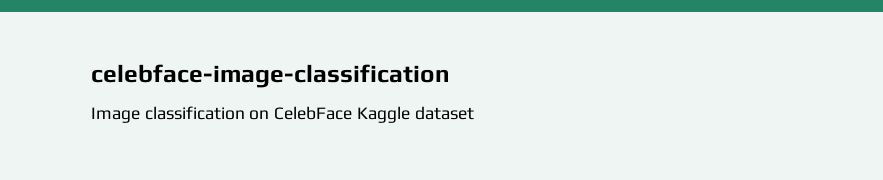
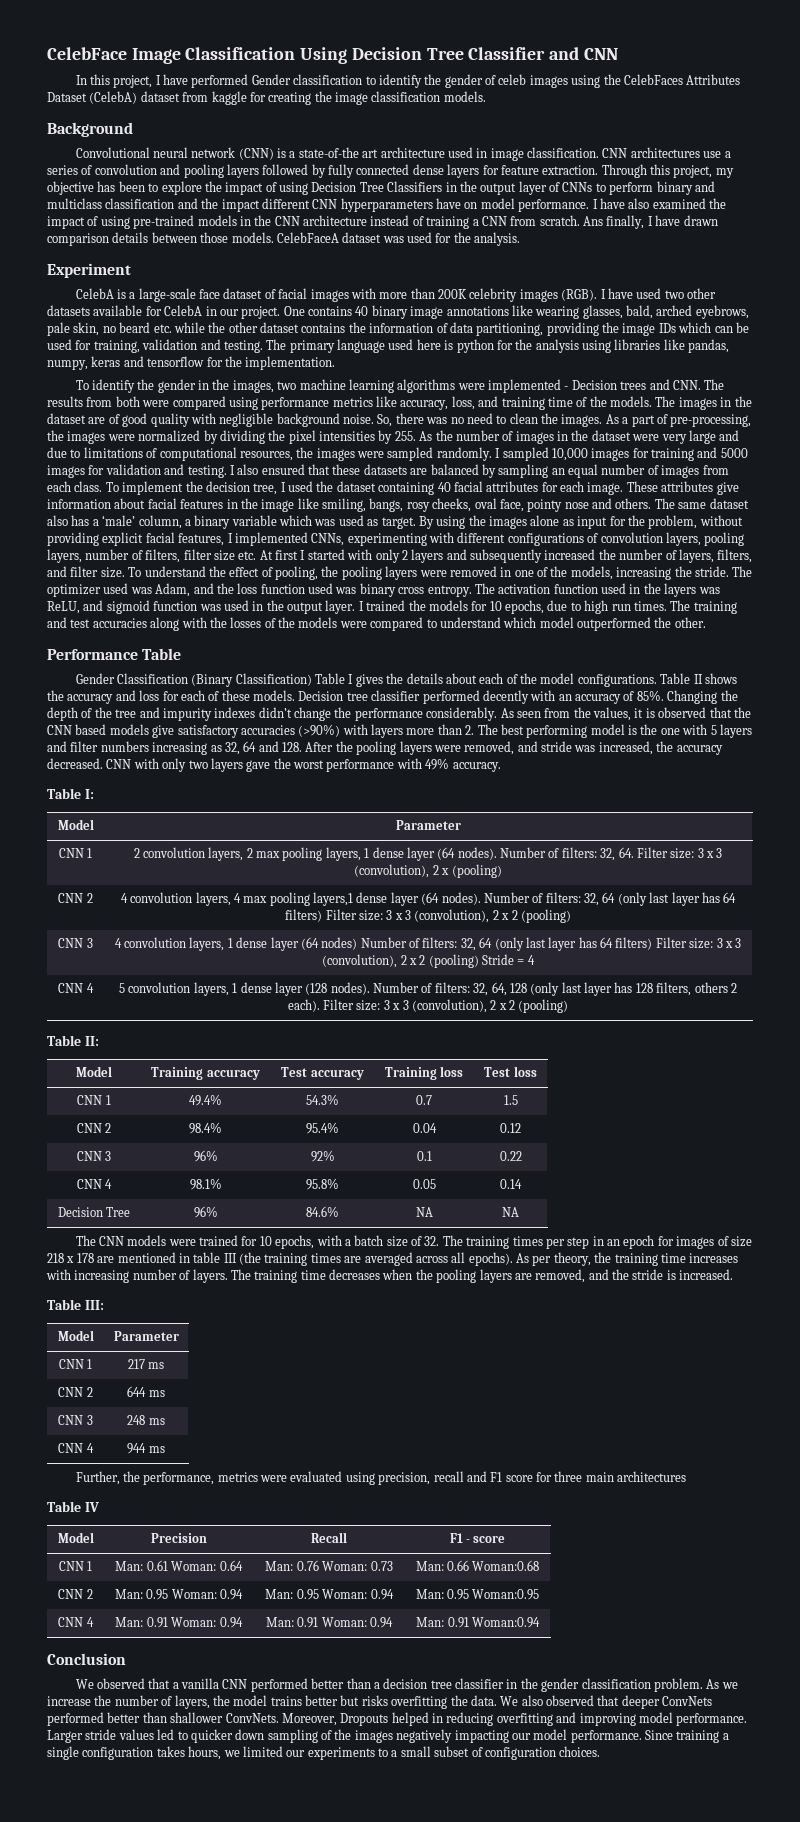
- celebface-image-classification
- Image classification on CelebFace Kaggle dataset
+ CelebFace Image Classification Using Decision Tree Classifier and CNN
+ In this project, I have performed Gender classification to identify the gender of celeb images using the CelebFaces Attributes Dataset (CelebA) dataset from kaggle for creating the image classification models.
+ Background
+ Convolutional neural network (CNN) is a state-of-the art architecture used in image classification. CNN architectures use a series of convolution and pooling layers followed by fully connected dense layers for feature extraction. Through this project, my objective has been to explore the impact of using Decision Tree Classifiers in the output layer of CNNs to perform binary and multiclass classification and the impact different CNN hyperparameters have on model performance. I have also examined the impact of using pre-trained models in the CNN architecture instead of training a CNN from scratch. Ans finally, I have drawn comparison details between those models. CelebFaceA dataset was used for the analysis.
+ Experiment
+ CelebA is a large-scale face dataset of facial images with more than 200K celebrity images (RGB). I have used two other datasets available for CelebA in our project. One contains 40 binary image annotations like wearing glasses, bald, arched eyebrows, pale skin, no beard etc. while the other dataset contains the information of data partitioning, providing the image IDs which can be used for training, validation and testing. The primary language used here is python for the analysis using libraries like pandas, numpy, keras and tensorflow for the implementation.
+ To identify the gender in the images, two machine learning algorithms were implemented - Decision trees and CNN. The results from both were compared using performance metrics like accuracy, loss, and training time of the models. The images in the dataset are of good quality with negligible background noise. So, there was no need to clean the images. As a part of pre-processing, the images were normalized by dividing the pixel intensities by 255. As the number of images in the dataset were very large and due to limitations of computational resources, the images were sampled randomly. I sampled 10,000 images for training and 5000 images for validation and testing. I also ensured that these datasets are balanced by sampling an equal number of images from each class. To implement the decision tree, I used the dataset containing 40 facial attributes for each image. These attributes give information about facial features in the image like smiling, bangs, rosy cheeks, oval face, pointy nose and others. The same dataset also has a ‘male’ column, a binary variable which was used as target. By using the images alone as input for the problem, without providing explicit facial features, I implemented CNNs, experimenting with different configurations of convolution layers, pooling layers, number of filters, filter size etc. At first I started with only 2 layers and subsequently increased the number of layers, filters, and filter size. To understand the effect of pooling, the pooling layers were removed in one of the models, increasing the stride. The optimizer used was Adam, and the loss function used was binary cross entropy. The activation function used in the layers was ReLU, and sigmoid function was used in the output layer. I trained the models for 10 epochs, due to high run times. The training and test accuracies along with the losses of the models were compared to understand which model outperformed the other.
+ Performance Table
+ Gender Classification (Binary Classification) Table I gives the details about each of the model configurations. Table II shows the accuracy and loss for each of these models. Decision tree classifier performed decently with an accuracy of 85%. Changing the depth of the tree and impurity indexes didn’t change the performance considerably. As seen from the values, it is observed that the CNN based models give satisfactory accuracies (>90%) with layers more than 2. The best performing model is the one with 5 layers and filter numbers increasing as 32, 64 and 128. After the pooling layers were removed, and stride was increased, the accuracy decreased. CNN with only two layers gave the worst performance with 49% accuracy.
+ Table I:
+ Model | Parameter
+ CNN 1 | 2 convolution layers, 2 max pooling layers, 1 dense layer (64 nodes). Number of filters: 32, 64. Filter size: 3 x 3 (convolution), 2 x (pooling)
+ CNN 2 | 4 convolution layers, 4 max pooling layers,1 dense layer (64 nodes). Number of filters: 32, 64 (only last layer has 64 filters) Filter size: 3 x 3 (convolution), 2 x 2 (pooling)
+ CNN 3 | 4 convolution layers, 1 dense layer (64 nodes) Number of filters: 32, 64 (only last layer has 64 filters) Filter size: 3 x 3 (convolution), 2 x 2 (pooling) Stride = 4
+ CNN 4 | 5 convolution layers, 1 dense layer (128 nodes). Number of filters: 32, 64, 128 (only last layer has 128 filters, others 2 each). Filter size: 3 x 3 (convolution), 2 x 2 (pooling)
+ Table II:
+ Model | Training accuracy | Test accuracy | Training loss | Test loss
+ CNN 1 | 49.4% | 54.3% | 0.7 | 1.5
+ CNN 2 | 98.4% | 95.4% | 0.04 | 0.12
+ CNN 3 | 96% | 92% | 0.1 | 0.22
+ CNN 4 | 98.1% | 95.8% | 0.05 | 0.14
+ Decision Tree | 96% | 84.6% | NA | NA
+ The CNN models were trained for 10 epochs, with a batch size of 32. The training times per step in an epoch for images of size 218 x 178 are mentioned in table III (the training times are averaged across all epochs). As per theory, the training time increases with increasing number of layers. The training time decreases when the pooling layers are removed, and the stride is increased.
+ Table III:
+ Model | Parameter
+ CNN 1 | 217 ms
+ CNN 2 | 644 ms
+ CNN 3 | 248 ms
+ CNN 4 | 944 ms
+ Further, the performance, metrics were evaluated using precision, recall and F1 score for three main architectures
+ Table IV
+ Model | Precision | Recall | F1 - score
+ CNN 1 | Man: 0.61 Woman: 0.64 | Man: 0.76 Woman: 0.73 | Man: 0.66 Woman:0.68
+ CNN 2 | Man: 0.95 Woman: 0.94 | Man: 0.95 Woman: 0.94 | Man: 0.95 Woman:0.95
+ CNN 4 | Man: 0.91 Woman: 0.94 | Man: 0.91 Woman: 0.94 | Man: 0.91 Woman:0.94
+ Conclusion
+ We observed that a vanilla CNN performed better than a decision tree classifier in the gender classification problem. As we increase the number of layers, the model trains better but risks overfitting the data. We also observed that deeper ConvNets performed better than shallower ConvNets. Moreover, Dropouts helped in reducing overfitting and improving model performance. Larger stride values led to quicker down sampling of the images negatively impacting our model performance. Since training a single configuration takes hours, we limited our experiments to a small subset of configuration choices.

